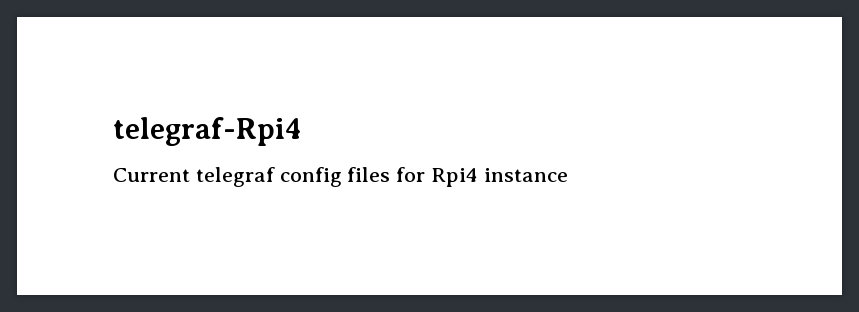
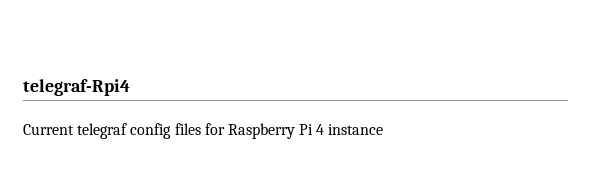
- Current telegraf config files for Rpi4 instance
+ Current telegraf config files for Raspberry Pi 4 instance

